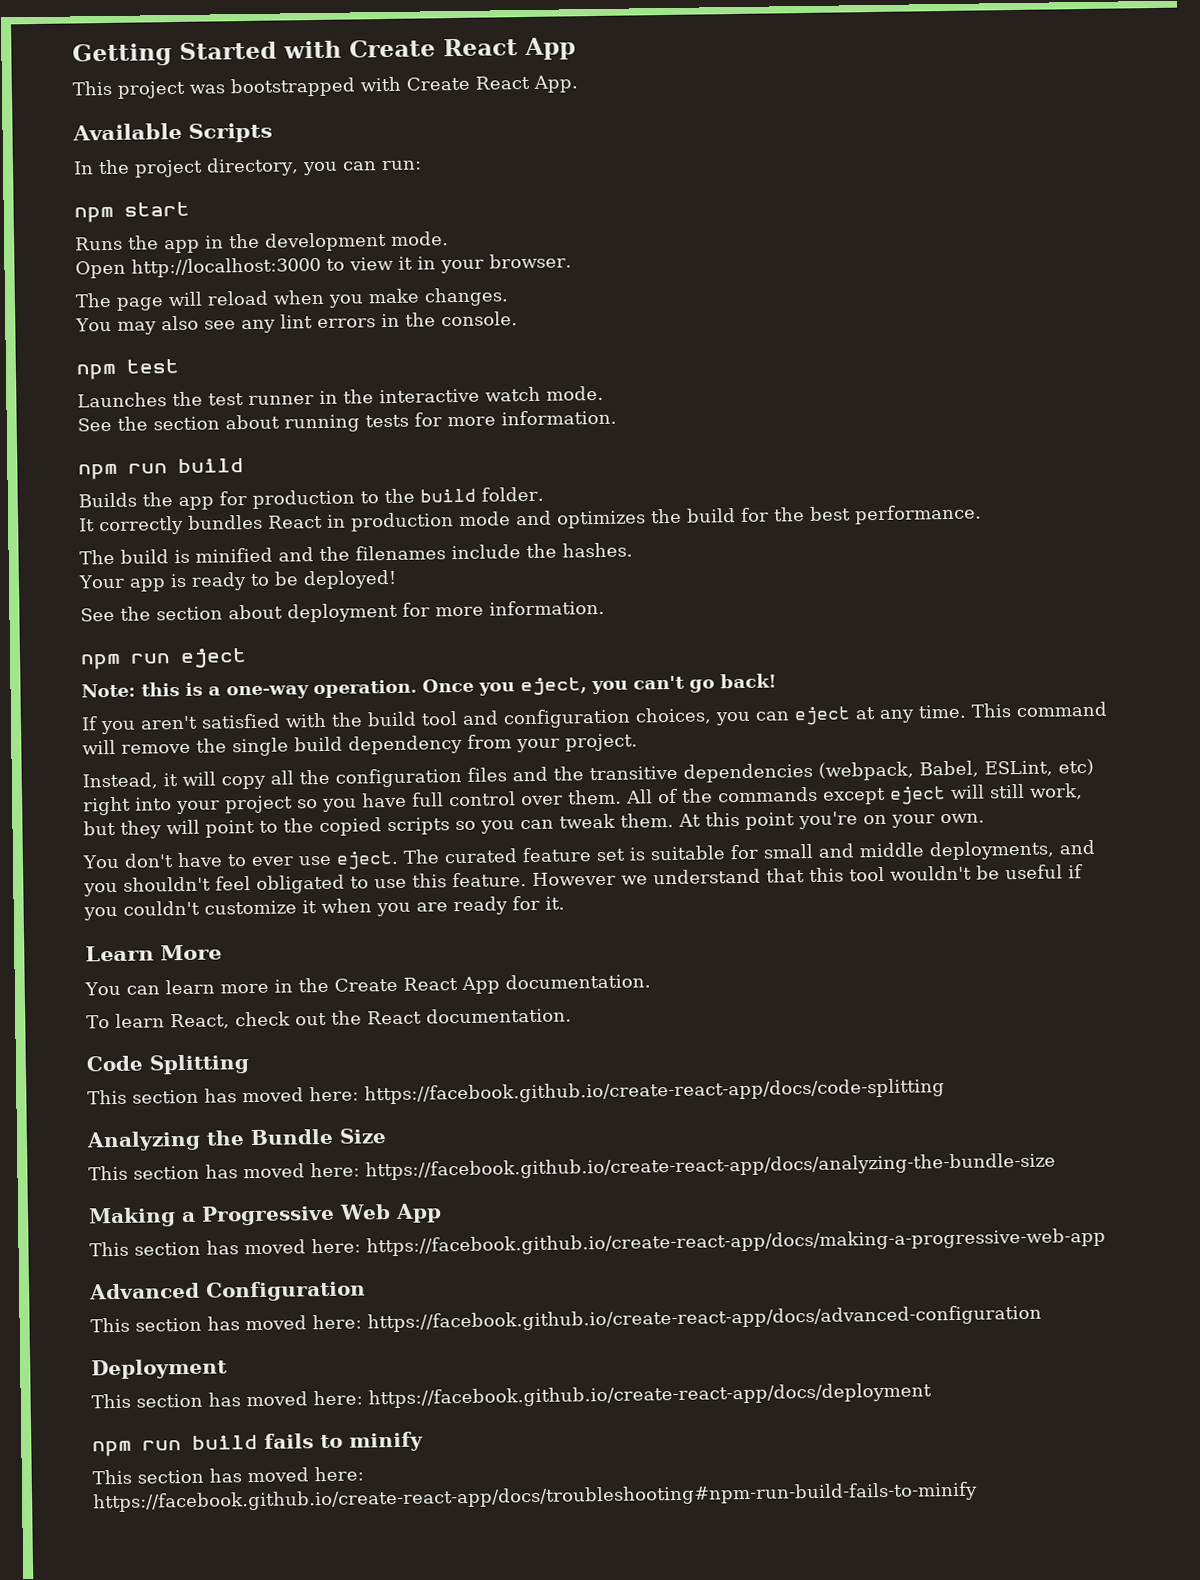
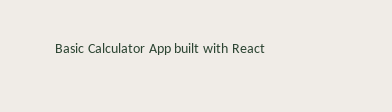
- Getting Started with Create React App
- This project was bootstrapped with Create React App.
- Available Scripts
- In the project directory, you can run:
- npm start
- Runs the app in the development mode.
- Open http://localhost:3000 to view it in your browser.
- The page will reload when you make changes.
- You may also see any lint errors in the console.
- npm test
- Launches the test runner in the interactive watch mode.
- See the section about running tests for more information.
- npm run build
- Builds the app for production to the build folder.
- It correctly bundles React in production mode and optimizes the build for the best performance.
- The build is minified and the filenames include the hashes.
- Your app is ready to be deployed!
- See the section about deployment for more information.
- npm run eject
- Note: this is a one-way operation. Once you eject, you can't go back!
- If you aren't satisfied with the build tool and configuration choices, you can eject at any time. This command will remove the single build dependency from your project.
- Instead, it will copy all the configuration files and the transitive dependencies (webpack, Babel, ESLint, etc) right into your project so you have full control over them. All of the commands except eject will still work, but they will point to the copied scripts so you can tweak them. At this point you're on your own.
- You don't have to ever use eject. The curated feature set is suitable for small and middle deployments, and you shouldn't feel obligated to use this feature. However we understand that this tool wouldn't be useful if you couldn't customize it when you are ready for it.
- Learn More
- You can learn more in the Create React App documentation.
- To learn React, check out the React documentation.
- Code Splitting
- This section has moved here: https://facebook.github.io/create-react-app/docs/code-splitting
- Analyzing the Bundle Size
- This section has moved here: https://facebook.github.io/create-react-app/docs/analyzing-the-bundle-size
- Making a Progressive Web App
- This section has moved here: https://facebook.github.io/create-react-app/docs/making-a-progressive-web-app
- Advanced Configuration
- This section has moved here: https://facebook.github.io/create-react-app/docs/advanced-configuration
- Deployment
- This section has moved here: https://facebook.github.io/create-react-app/docs/deployment
- npm run build fails to minify
- This section has moved here: https://facebook.github.io/create-react-app/docs/troubleshooting#npm-run-build-fails-to-minify
+ Basic Calculator App built with React

